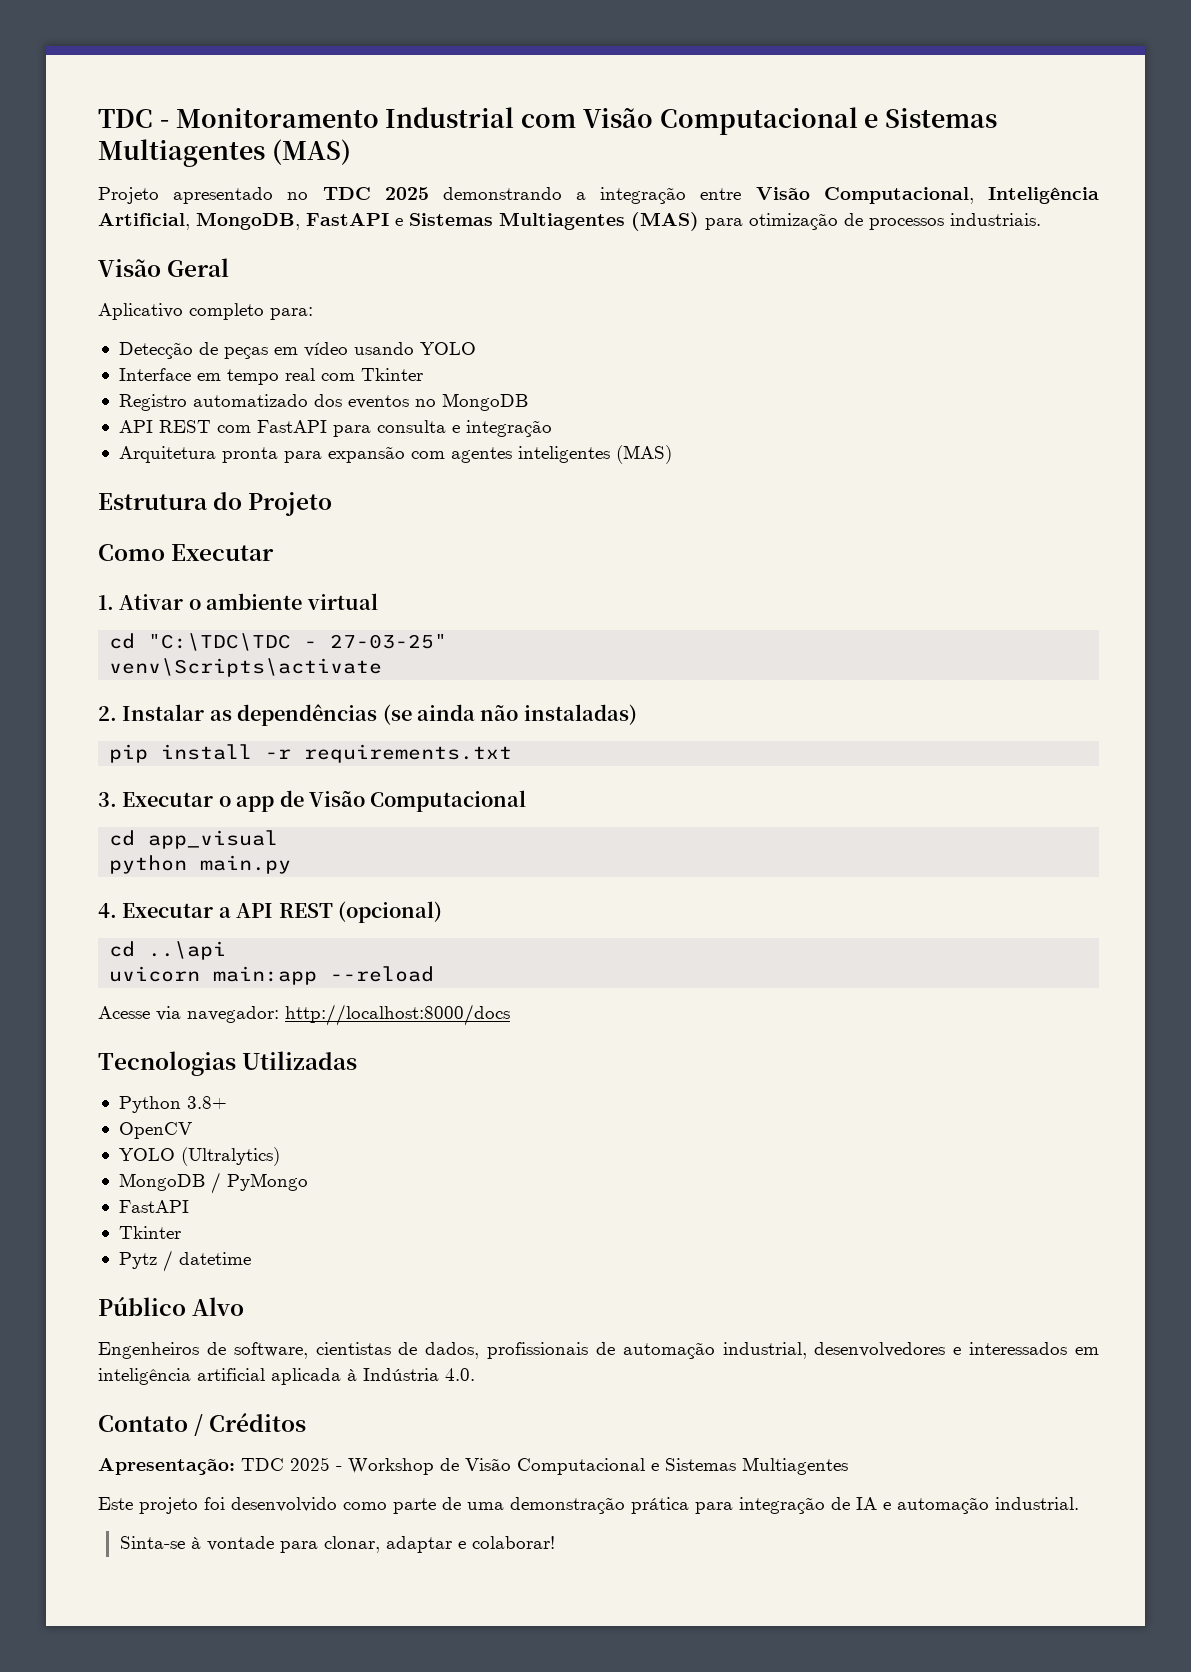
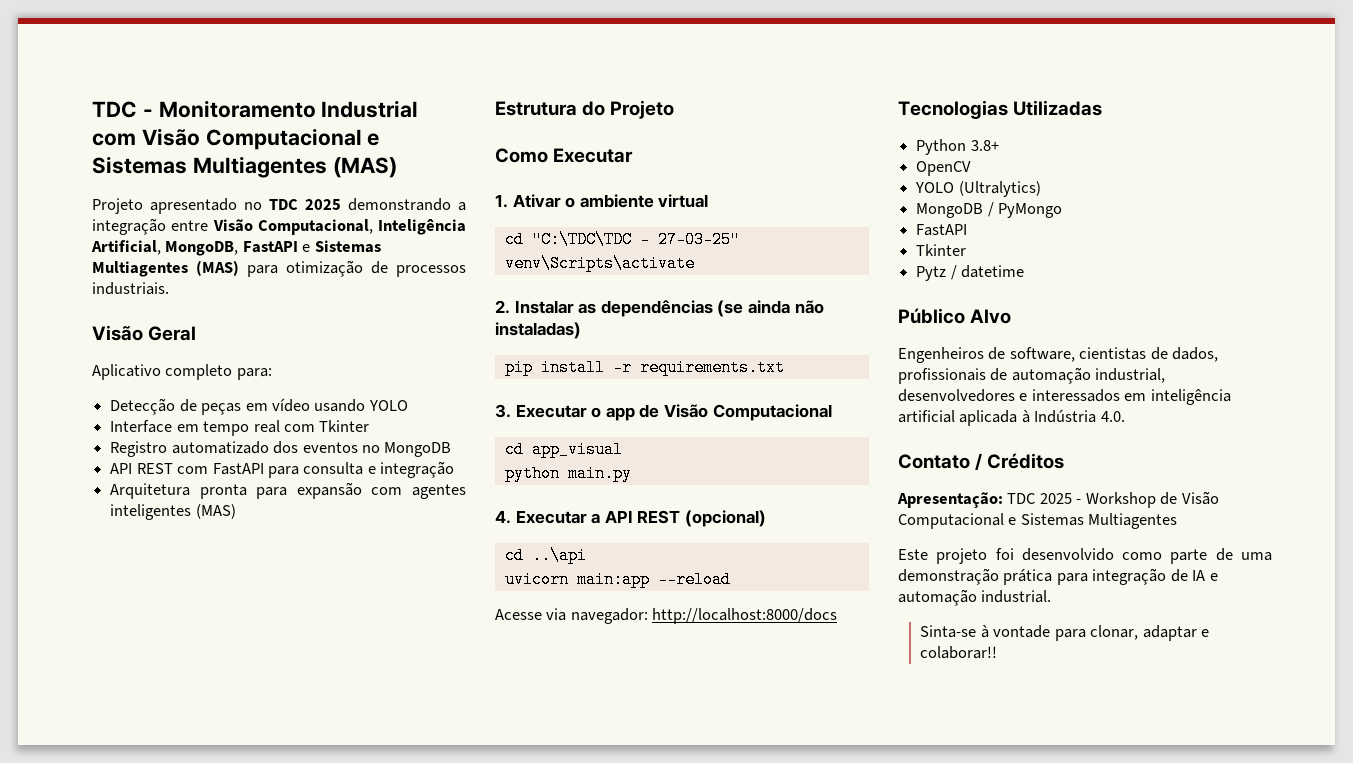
- Sinta-se à vontade para clonar, adaptar e colaborar!
+ Sinta-se à vontade para clonar, adaptar e colaborar!!

